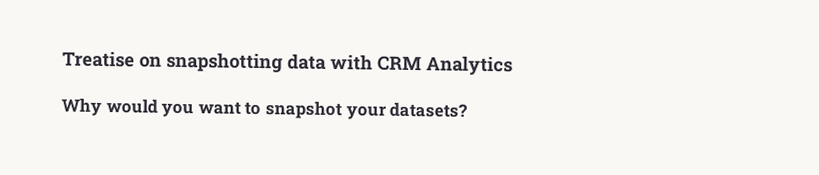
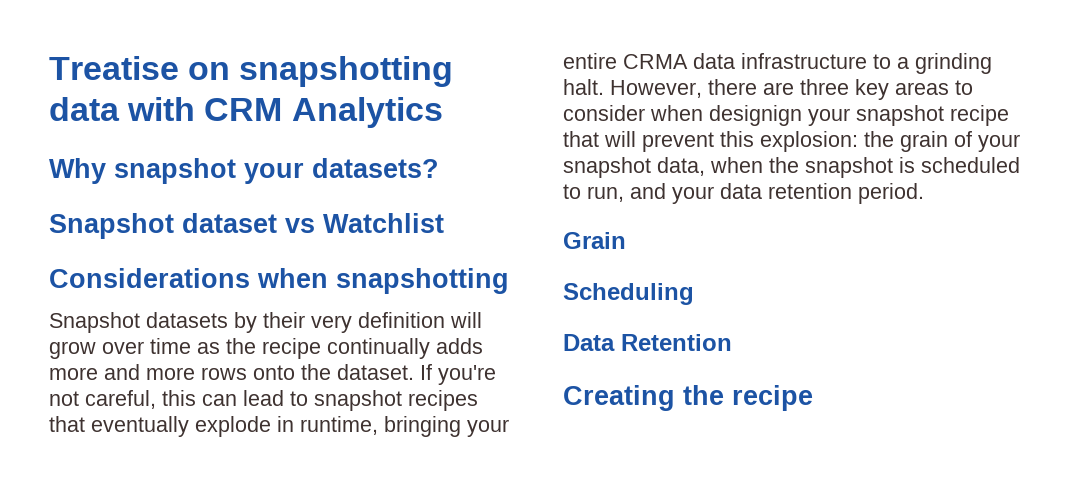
- Why would you want to snapshot your datasets?
+ Why snapshot your datasets?
+ Snapshot dataset vs Watchlist
+ Considerations when snapshotting
+ Snapshot datasets by their very definition will grow over time as the recipe continually adds more and more rows onto the dataset. If you're not careful, this can lead to snapshot recipes that eventually explode in runtime, bringing your entire CRMA data infrastructure to a grinding halt. However, there are three key areas to consider when designign your snapshot recipe that will prevent this explosion: the grain of your snapshot data, when the snapshot is scheduled to run, and your data retention period.
+ Grain
+ Scheduling
+ Data Retention
+ Creating the recipe

